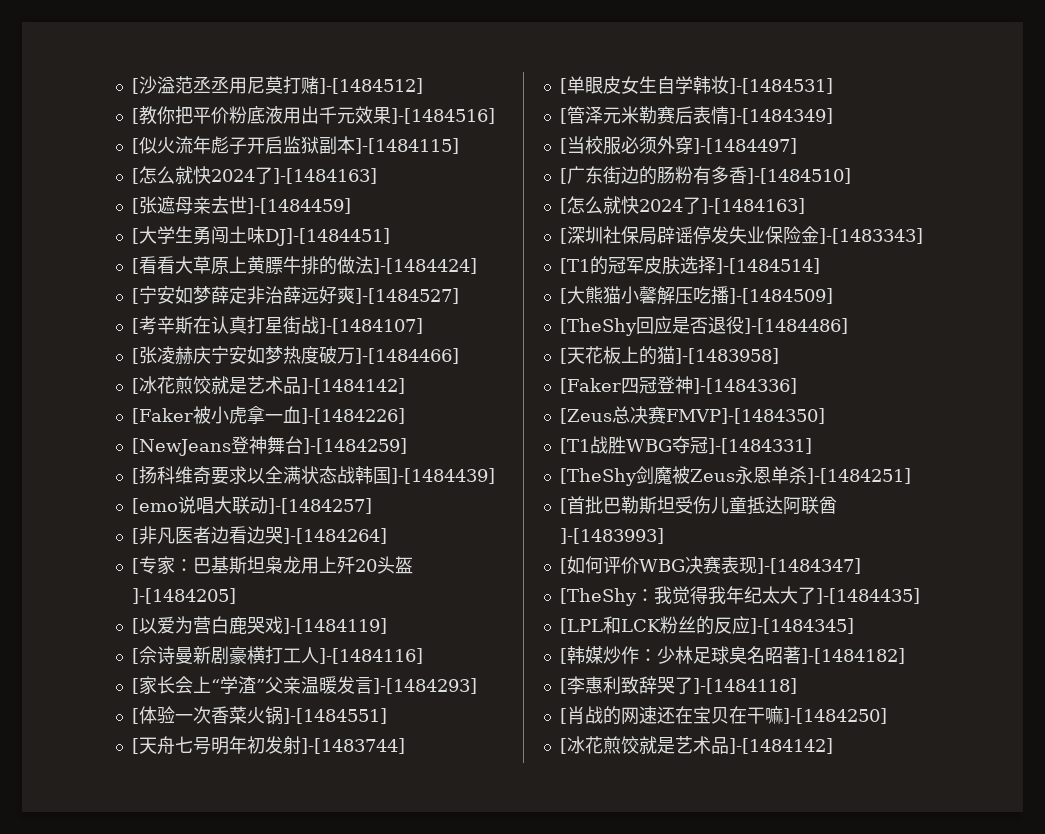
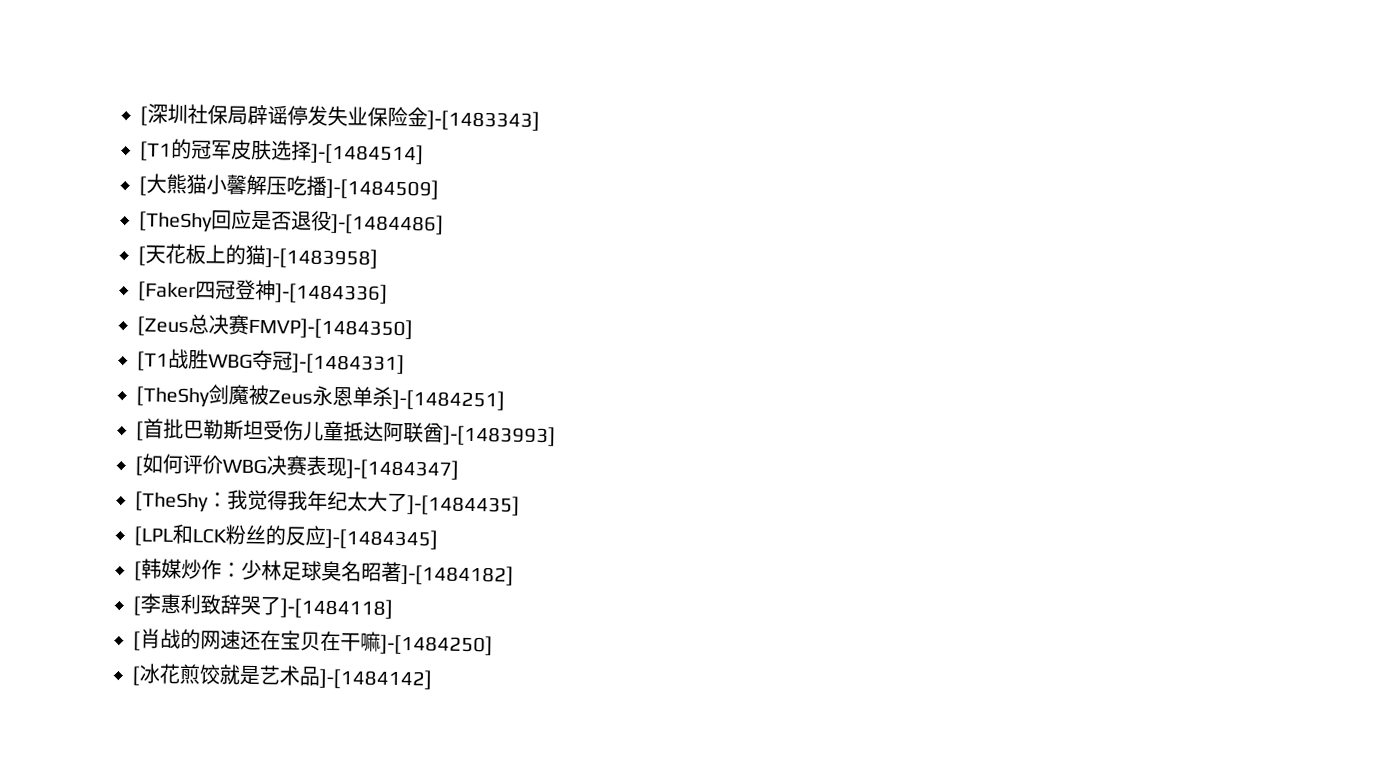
- [沙溢范丞丞用尼莫打赌]-[1484512]
- [教你把平价粉底液用出千元效果]-[1484516]
- [似火流年彪子开启监狱副本]-[1484115]
- [怎么就快2024了]-[1484163]
- [张遮母亲去世]-[1484459]
- [大学生勇闯土味DJ]-[1484451]
- [看看大草原上黄膘牛排的做法]-[1484424]
- [宁安如梦薛定非治薛远好爽]-[1484527]
- [考辛斯在认真打星街战]-[1484107]
- [张凌赫庆宁安如梦热度破万]-[1484466]
- [冰花煎饺就是艺术品]-[1484142]
- [Faker被小虎拿一血]-[1484226]
- [NewJeans登神舞台]-[1484259]
- [扬科维奇要求以全满状态战韩国]-[1484439]
- [emo说唱大联动]-[1484257]
- [非凡医者边看边哭]-[1484264]
- [专家：巴基斯坦枭龙用上歼20头盔]-[1484205]
- [以爱为营白鹿哭戏]-[1484119]
- [佘诗曼新剧豪横打工人]-[1484116]
- [家长会上“学渣”父亲温暖发言]-[1484293]
- [体验一次香菜火锅]-[1484551]
- [天舟七号明年初发射]-[1483744]
- [单眼皮女生自学韩妆]-[1484531]
- [管泽元米勒赛后表情]-[1484349]
- [当校服必须外穿]-[1484497]
- [广东街边的肠粉有多香]-[1484510]
- [怎么就快2024了]-[1484163]

